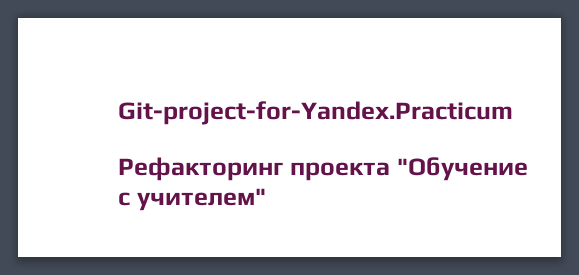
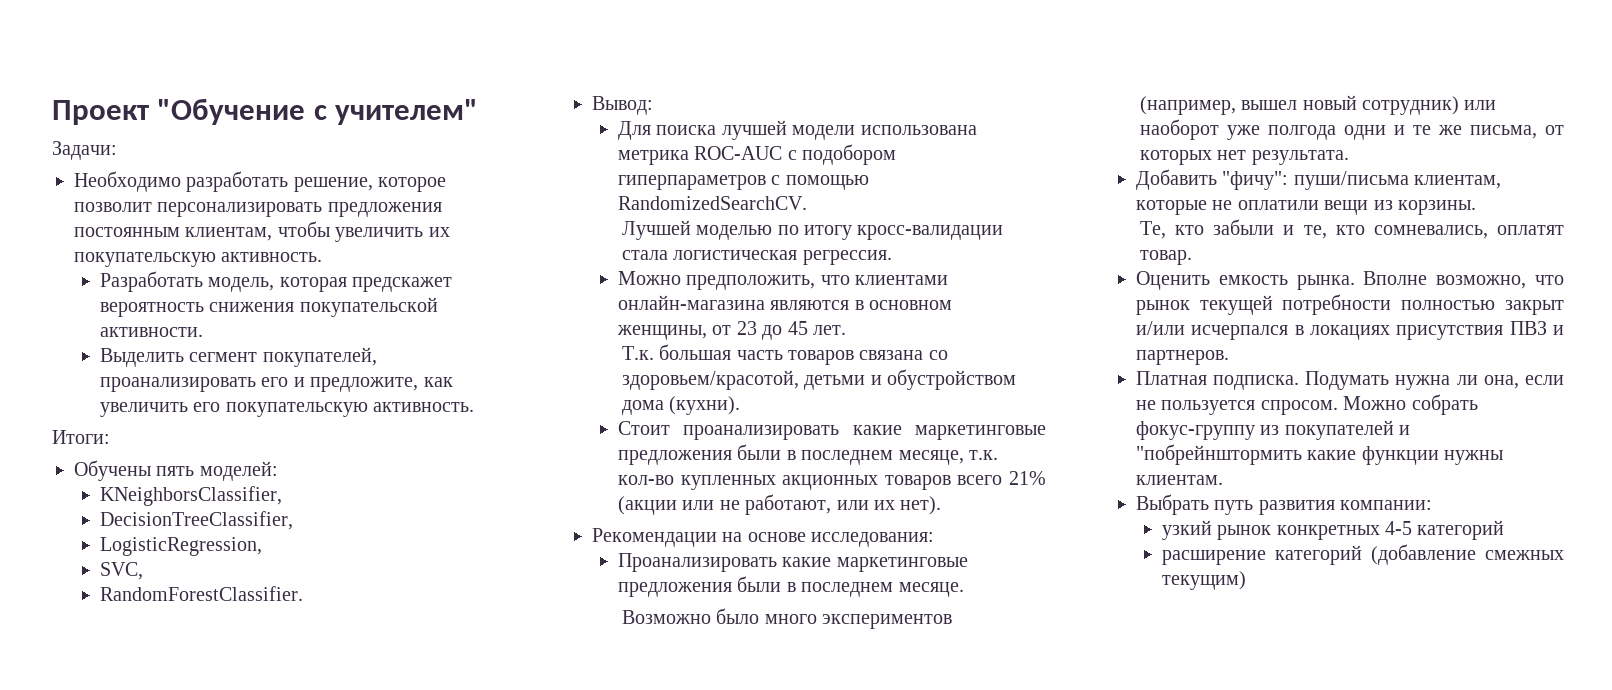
- Git-project-for-Yandex.Practicum
- Рефакторинг проекта "Обучение с учителем"
+ Проект "Обучение с учителем"
+ Задачи:
+ Необходимо разработать решение, которое позволит персонализировать предложения постоянным клиентам, чтобы увеличить их покупательскую активность.
+ Разработать модель, которая предскажет вероятность снижения покупательской активности.
+ Выделить сегмент покупателей, проанализировать его и предложите, как увеличить его покупательскую активность.
+ Итоги:
+ Обучены пять моделей:
+ KNeighborsClassifier,
+ DecisionTreeClassifier,
+ LogisticRegression,
+ SVC,
+ RandomForestClassifier.
+ Вывод:
+ Для поиска лучшей модели использована метрика ROC-AUC с подобором гиперпараметров с помощью RandomizedSearchCV.
+ Лучшей моделью по итогу кросс-валидации стала логистическая регрессия.
+ Можно предположить, что клиентами онлайн-магазина являются в основном женщины, от 23 до 45 лет.
+ Т.к. большая часть товаров связана со здоровьем/красотой, детьми и обустройством дома (кухни).
+ Стоит проанализировать какие маркетинговые предложения были в последнем месяце, т.к. кол-во купленных акционных товаров всего 21% (акции или не работают, или их нет).
+ Рекомендации на основе исследования:
+ Проанализировать какие маркетинговые предложения были в последнем месяце.
+ Возможно было много экспериментов (например, вышел новый сотрудник) или наоборот уже полгода одни и те же письма, от которых нет результата.
+ Добавить "фичу": пуши/письма клиентам, которые не оплатили вещи из корзины.
+ Те, кто забыли и те, кто сомневались, оплатят товар.
+ Оценить емкость рынка. Вполне возможно, что рынок текущей потребности полностью закрыт и/или исчерпался в локациях присутствия ПВЗ и партнеров.
+ Платная подписка. Подумать нужна ли она, если не пользуется спросом. Можно собрать фокус-группу из покупателей и "побрейнштормить какие функции нужны клиентам.
+ Выбрать путь развития компании:
+ узкий рынок конкретных 4-5 категорий
+ расширение категорий (добавление смежных текущим)

